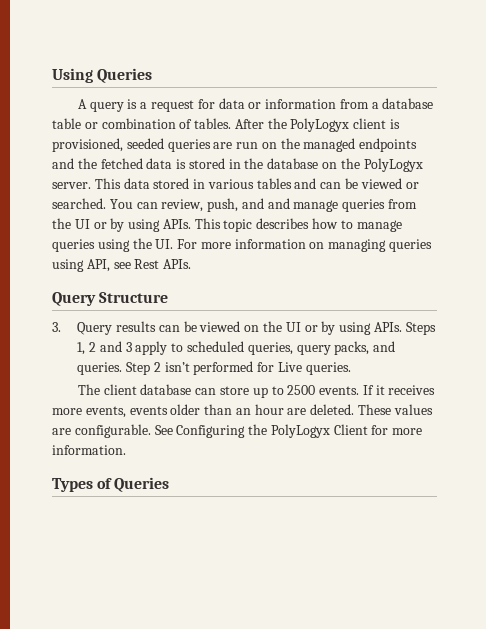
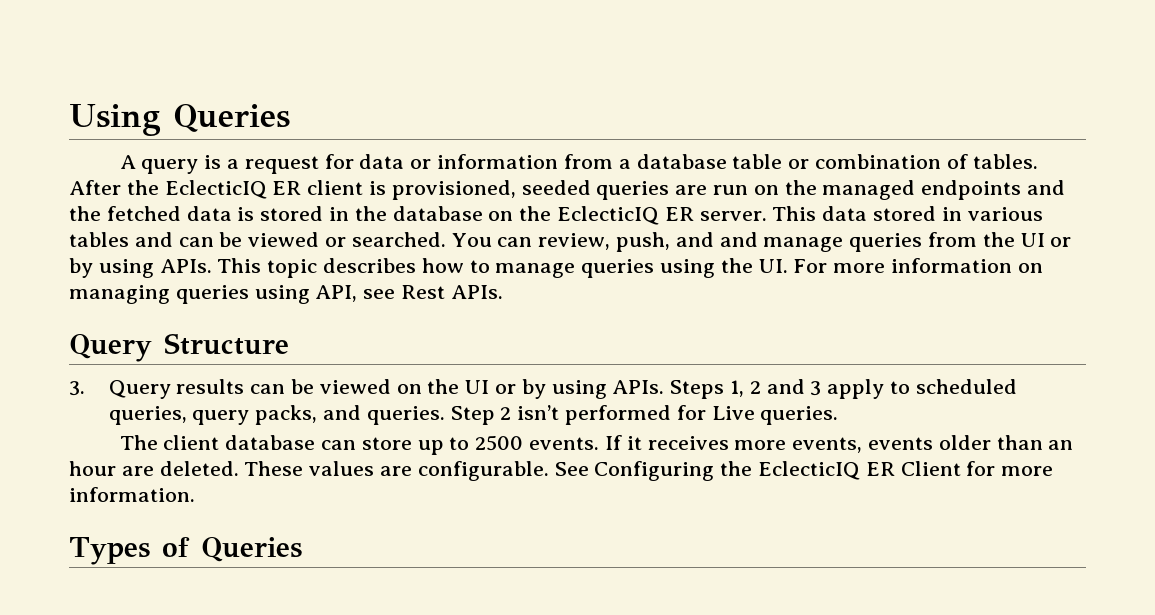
- After the PolyLogyx client is provisioned, seeded queries are run on the managed endpoints and the fetched data is stored in the database on the PolyLogyx server.
+ After the EclecticIQ ER client is provisioned, seeded queries are run on the managed endpoints and the fetched data is stored in the database on the EclecticIQ ER server.
- See Configuring the PolyLogyx Client for more information.
+ See Configuring the EclecticIQ ER Client for more information.

